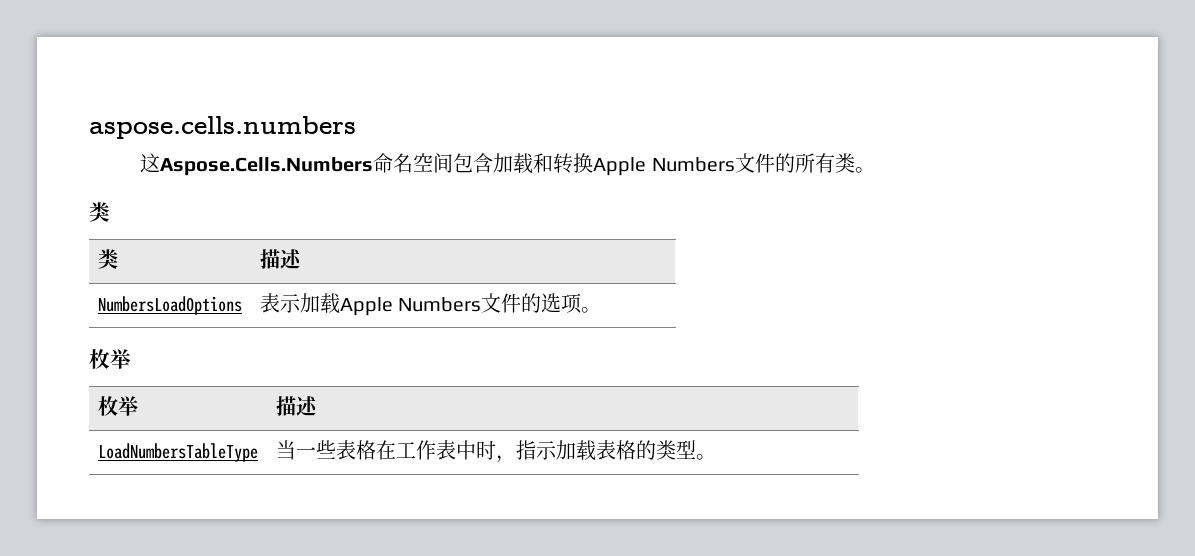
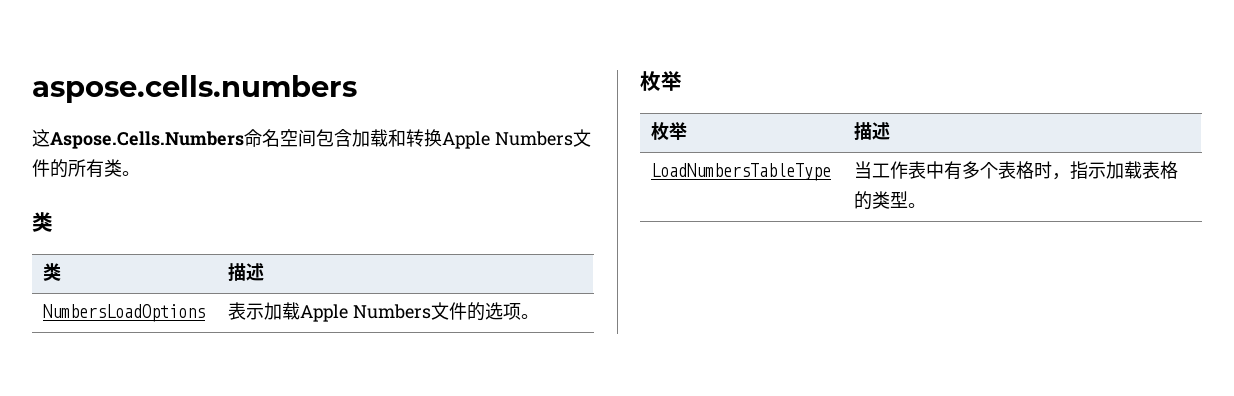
- LoadNumbersTableType | 当一些表格在工作表中时，指示加载表格的类型。
+ LoadNumbersTableType | 当工作表中有多个表格时，指示加载表格的类型。

